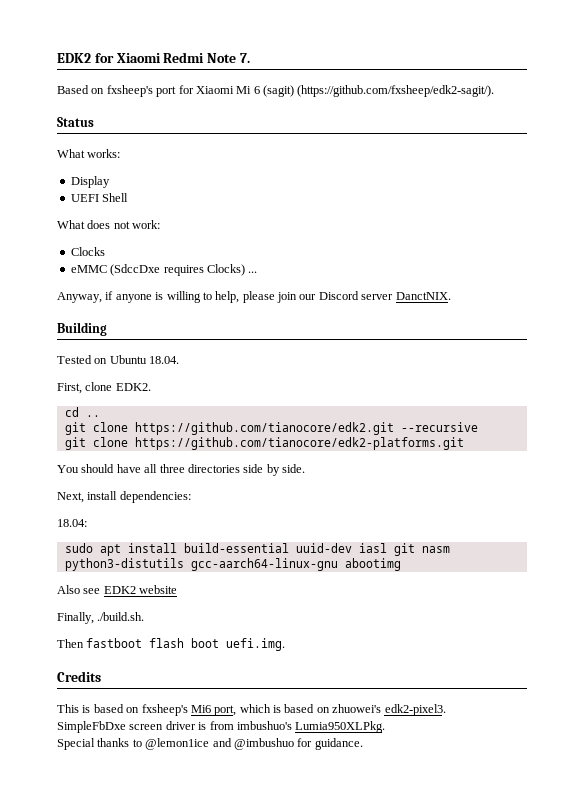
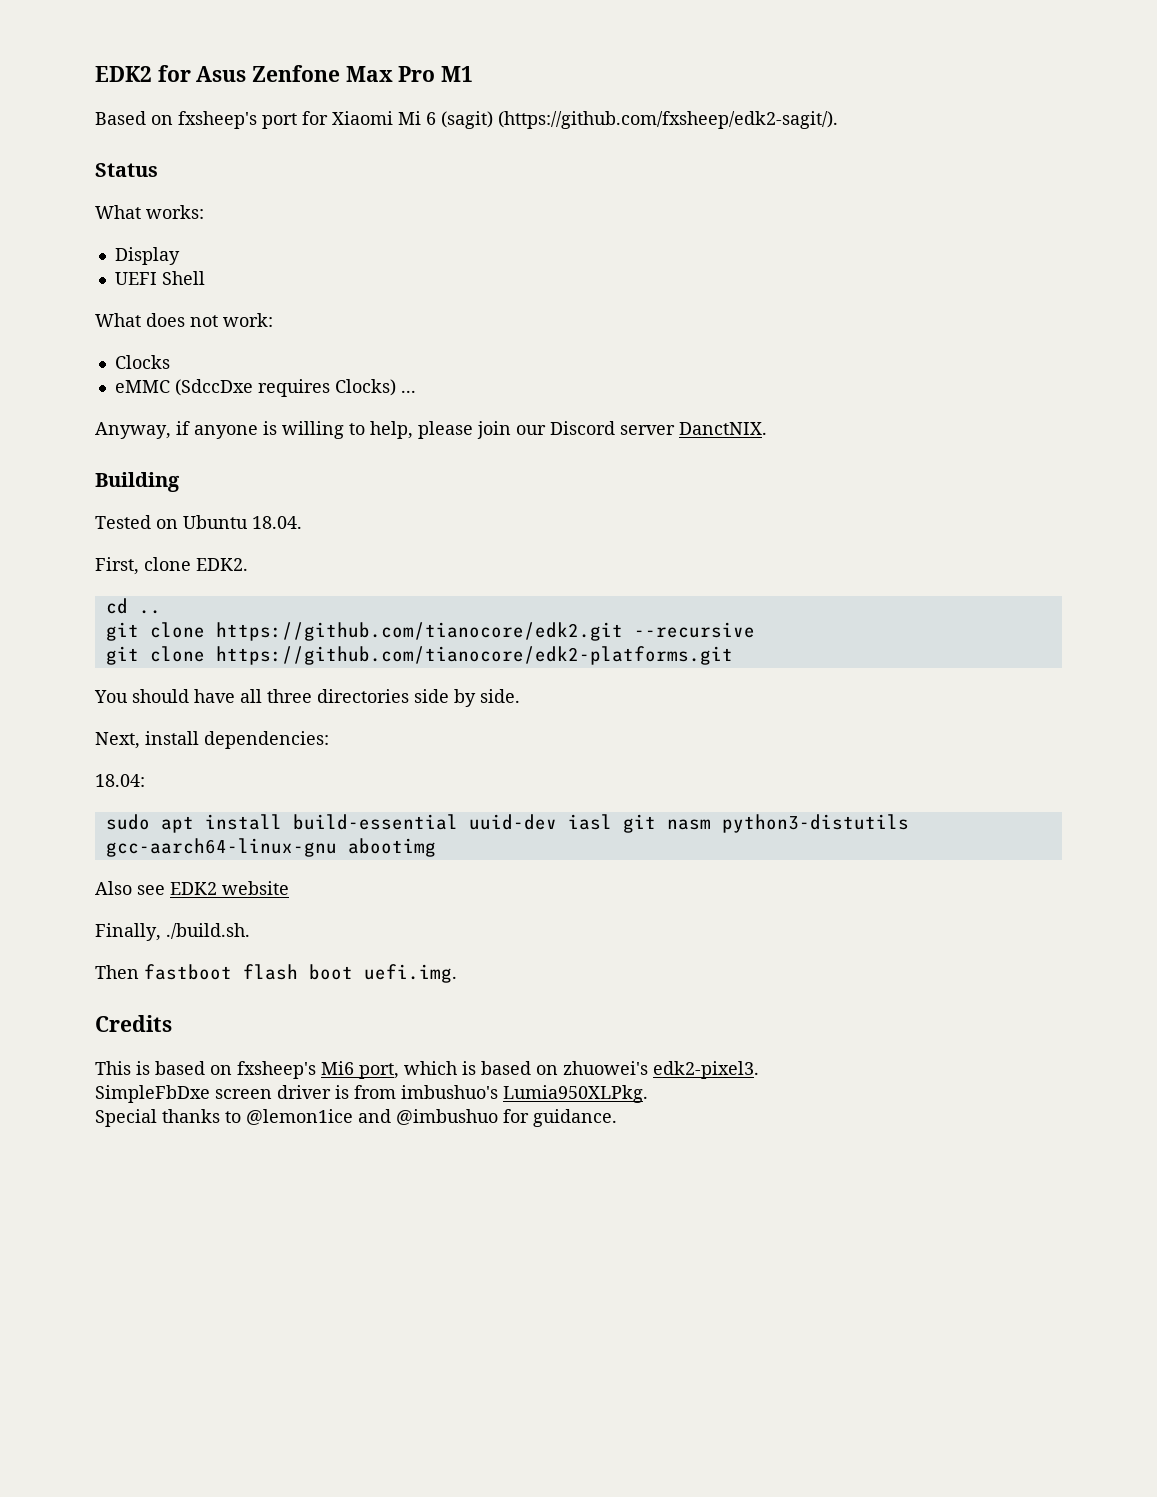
- EDK2 for Xiaomi Redmi Note 7.
+ EDK2 for Asus Zenfone Max Pro M1

